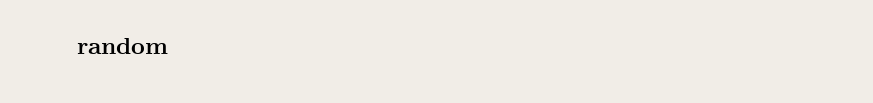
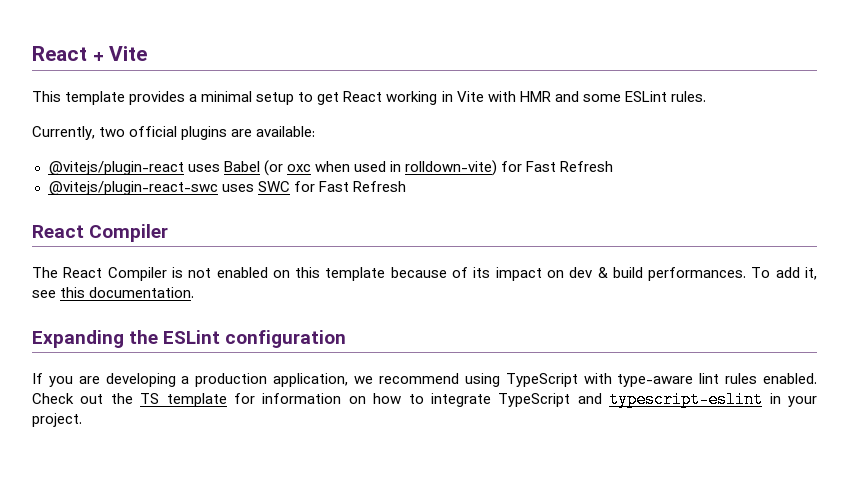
- random
+ React + Vite
+ This template provides a minimal setup to get React working in Vite with HMR and some ESLint rules.
+ Currently, two official plugins are available:
+ @vitejs/plugin-react uses Babel (or oxc when used in rolldown-vite) for Fast Refresh
+ @vitejs/plugin-react-swc uses SWC for Fast Refresh
+ React Compiler
+ The React Compiler is not enabled on this template because of its impact on dev & build performances. To add it, see this documentation.
+ Expanding the ESLint configuration
+ If you are developing a production application, we recommend using TypeScript with type-aware lint rules enabled. Check out the TS template for information on how to integrate TypeScript and typescript-eslint in your project.

